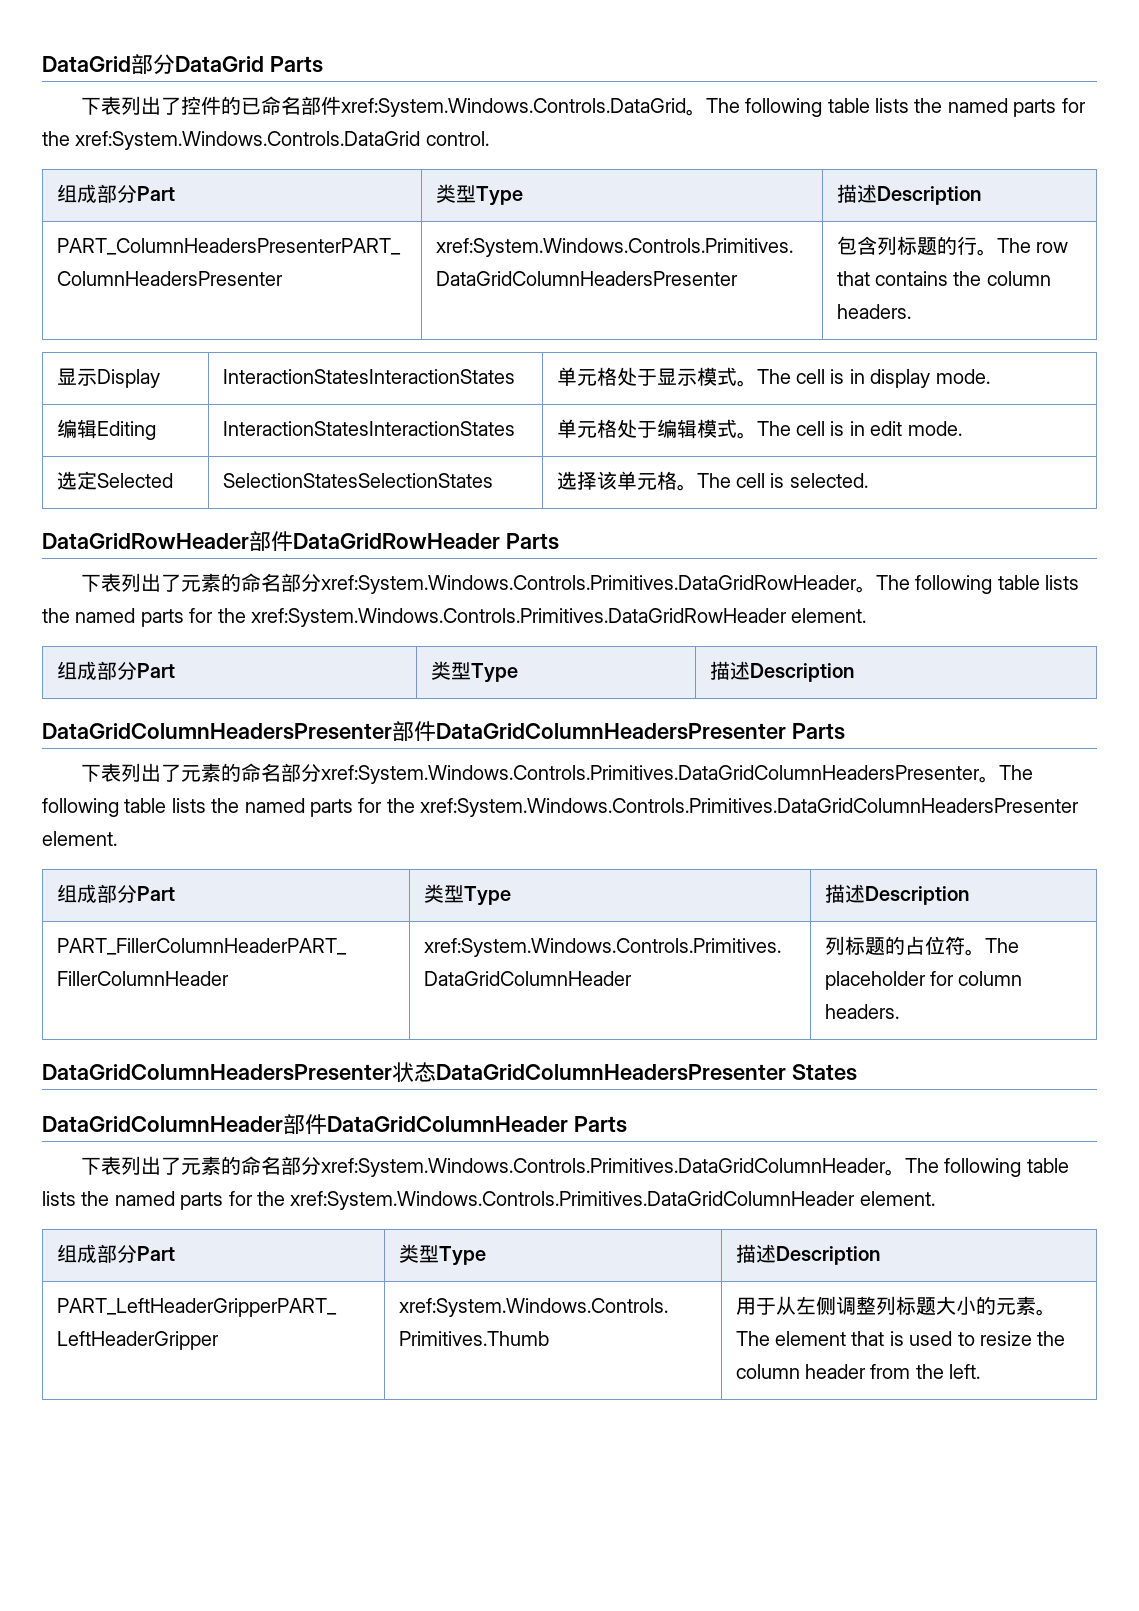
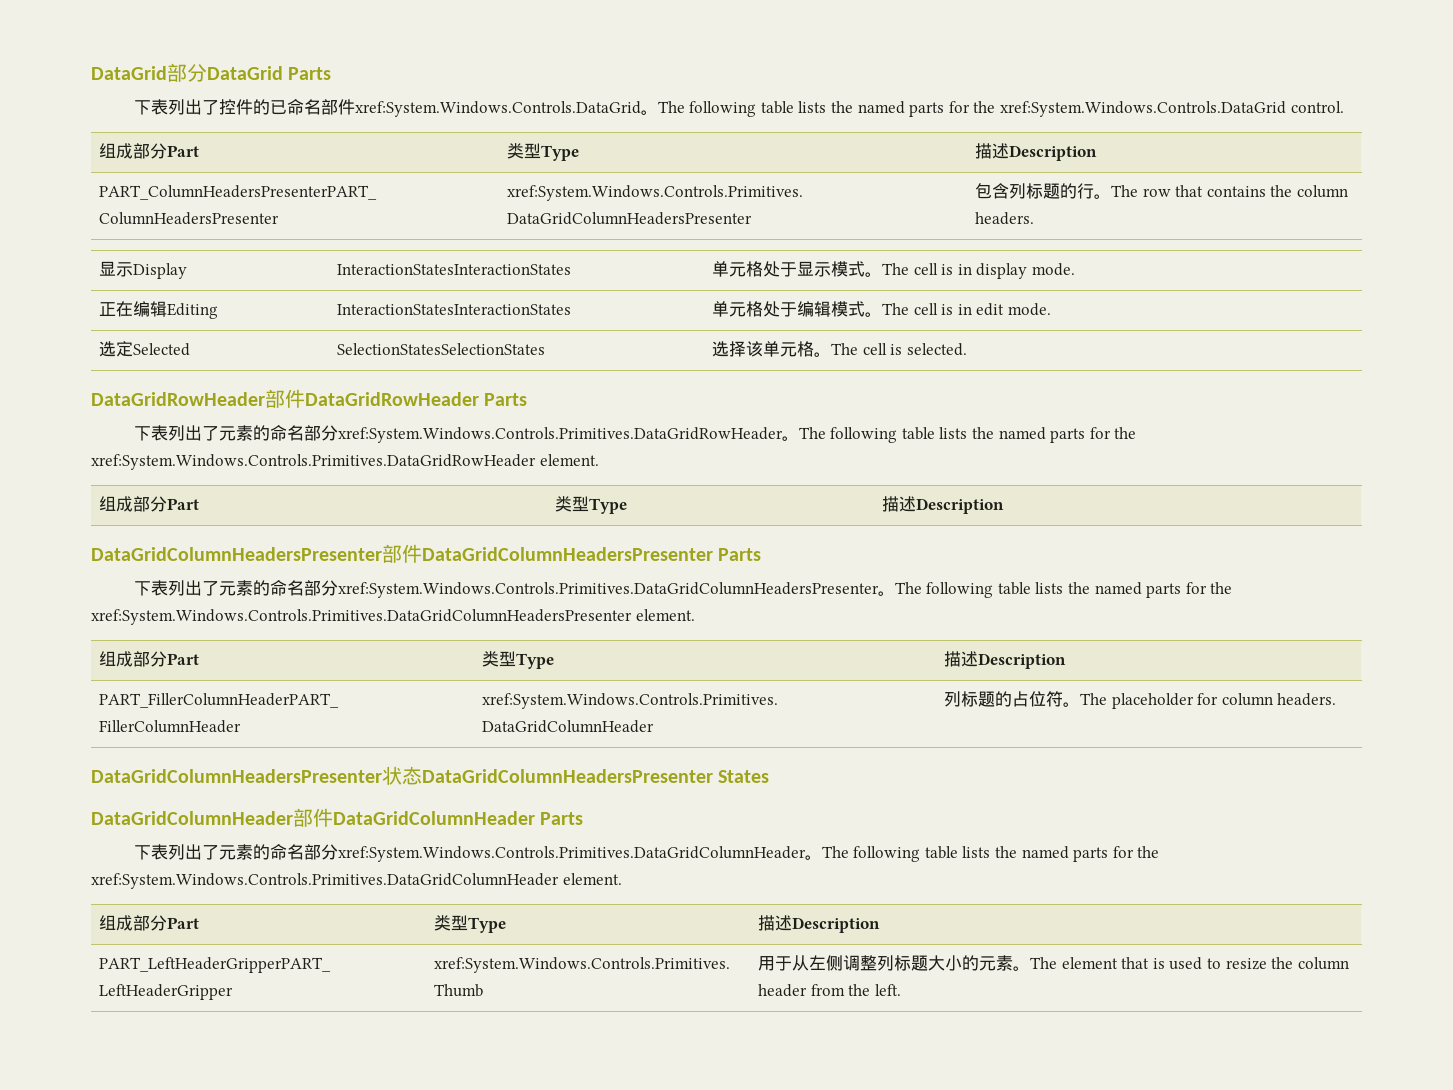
- 编辑Editing | InteractionStatesInteractionStates | 单元格处于编辑模式。The cell is in edit mode.
+ 正在编辑Editing | InteractionStatesInteractionStates | 单元格处于编辑模式。The cell is in edit mode.

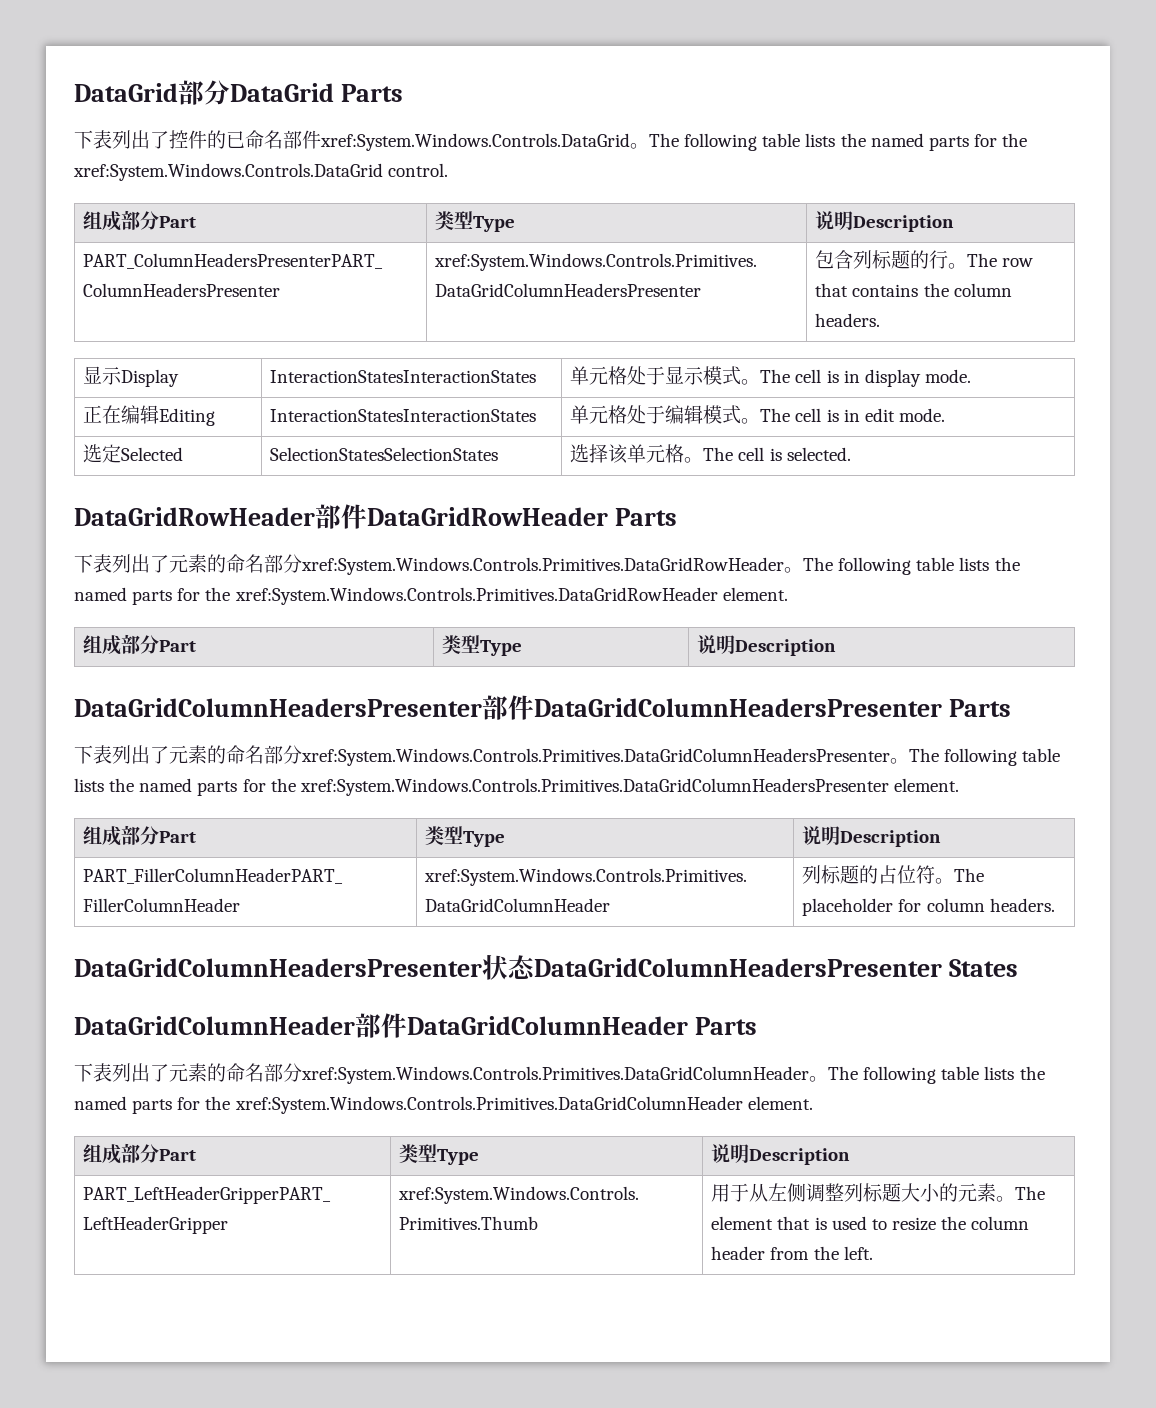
  The following table lists the named parts for the xref:System.Windows.Controls.DataGrid control.
- 组成部分Part | 类型Type | 描述Description
+ 组成部分Part | 类型Type | 说明Description
  The following table lists the named parts for the xref:System.Windows.Controls.Primitives.DataGridRowHeader element.
- 组成部分Part | 类型Type | 描述Description
+ 组成部分Part | 类型Type | 说明Description
  The following table lists the named parts for the xref:System.Windows.Controls.Primitives.DataGridColumnHeadersPresenter element.
- 组成部分Part | 类型Type | 描述Description
+ 组成部分Part | 类型Type | 说明Description
  The following table lists the named parts for the xref:System.Windows.Controls.Primitives.DataGridColumnHeader element.
- 组成部分Part | 类型Type | 描述Description
+ 组成部分Part | 类型Type | 说明Description

